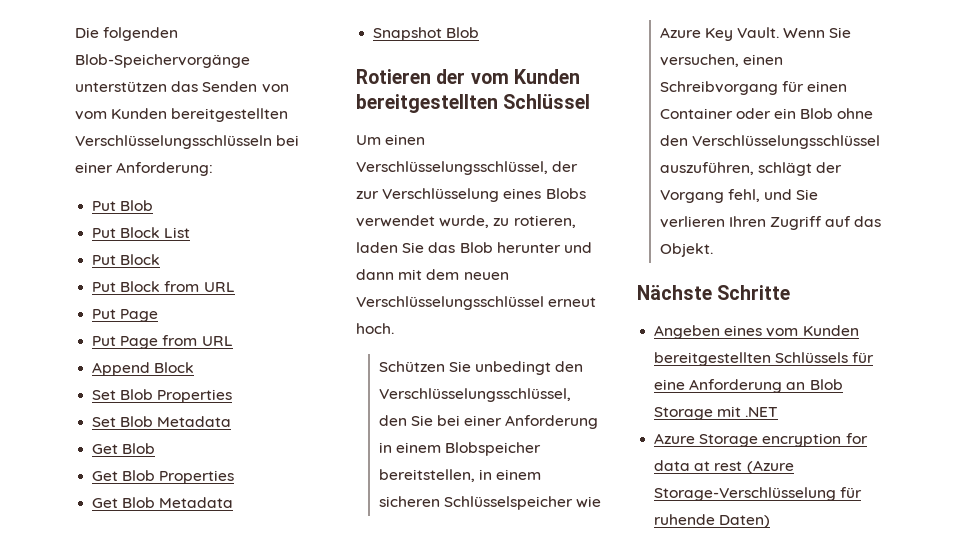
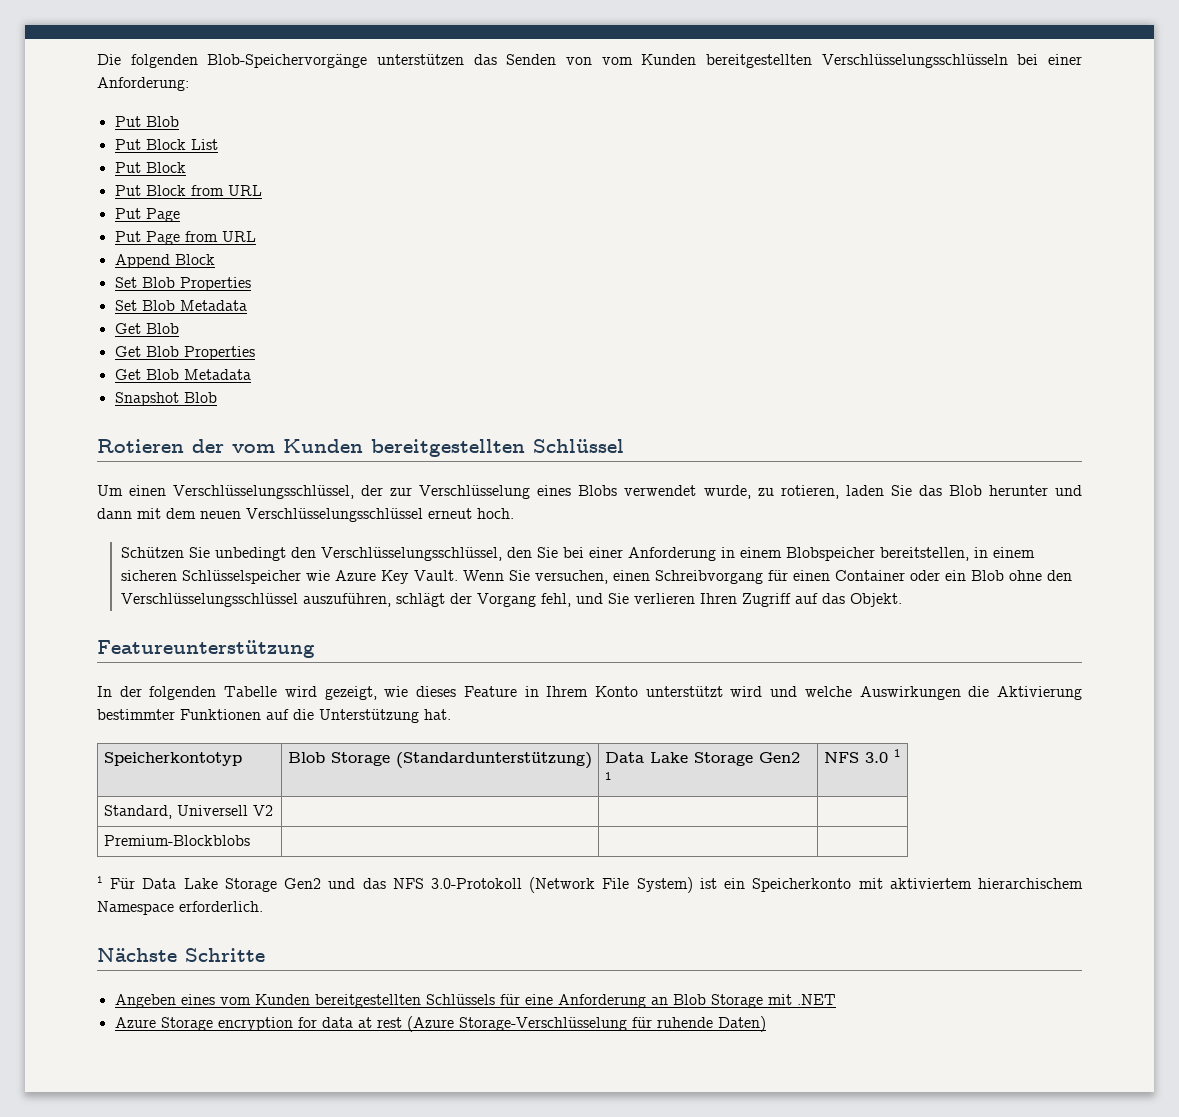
+ Featureunterstützung
+ In der folgenden Tabelle wird gezeigt, wie dieses Feature in Ihrem Konto unterstützt wird und welche Auswirkungen die Aktivierung bestimmter Funktionen auf die Unterstützung hat.
+ Speicherkontotyp | Blob Storage (Standardunterstützung) | Data Lake Storage Gen2 1 | NFS 3.0 1
+ Standard, Universell V2 | | |
+ Premium-Blockblobs | | |
+ 1 Für Data Lake Storage Gen2 und das NFS 3.0-Protokoll (Network File System) ist ein Speicherkonto mit aktiviertem hierarchischem Namespace erforderlich.

